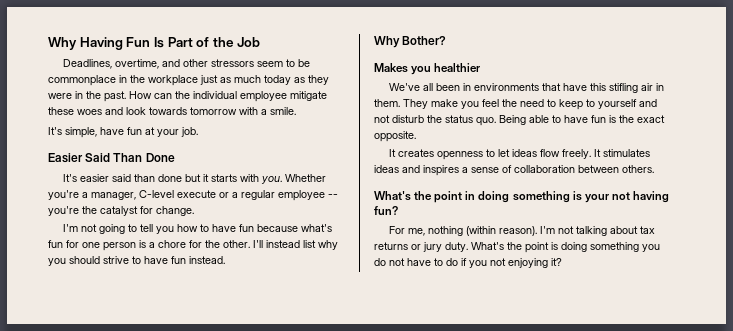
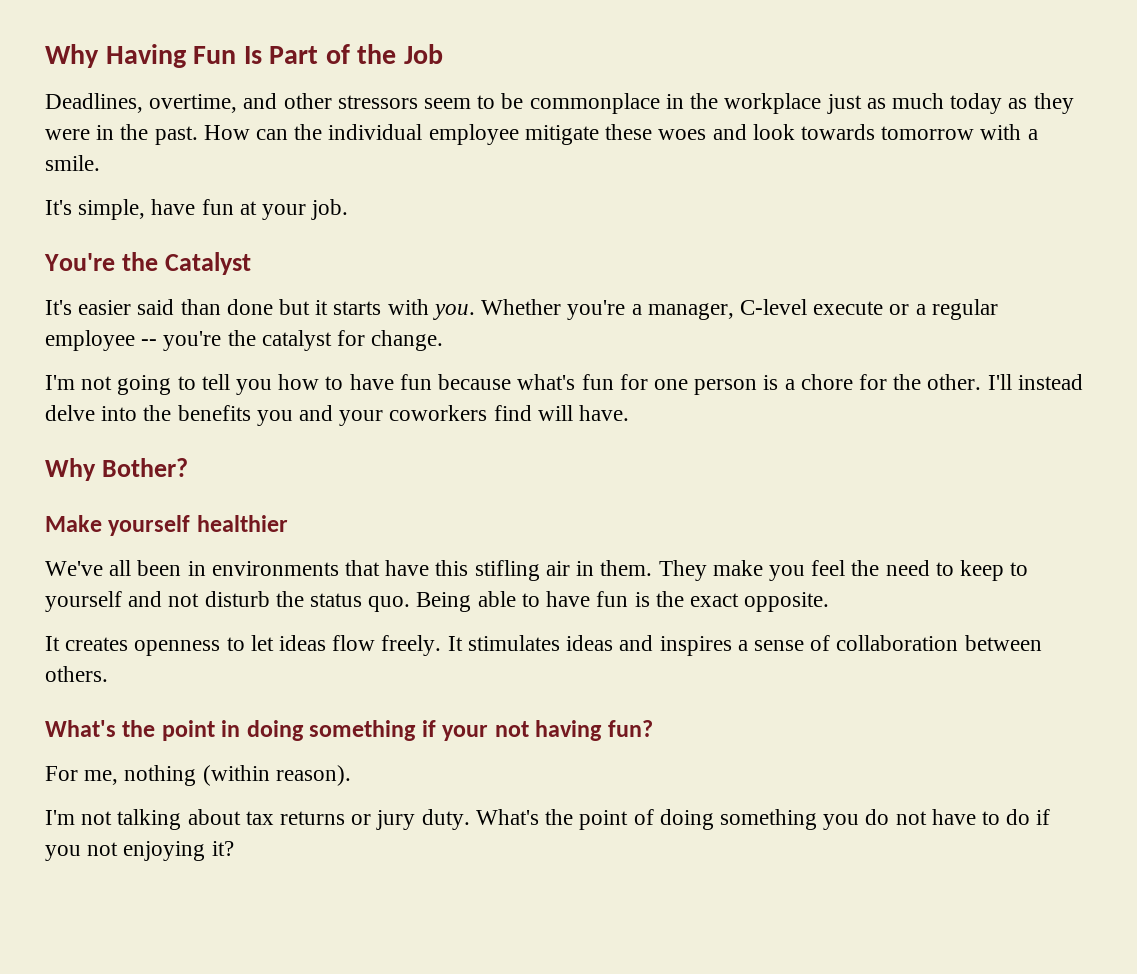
- Easier Said Than Done
+ You're the Catalyst
- I'll instead list why you should strive to have fun instead.
+ I'll instead delve into the benefits you and your coworkers find will have.
- Makes you healthier
+ Make yourself healthier
- What's the point in doing something is your not having fun?
+ What's the point in doing something if your not having fun?
- For me, nothing (within reason). I'm not talking about tax returns or jury duty.
+ For me, nothing (within reason).
+ I'm not talking about tax returns or jury duty.
- What's the point is doing something you do not have to do if you not enjoying it?
+ What's the point of doing something you do not have to do if you not enjoying it?

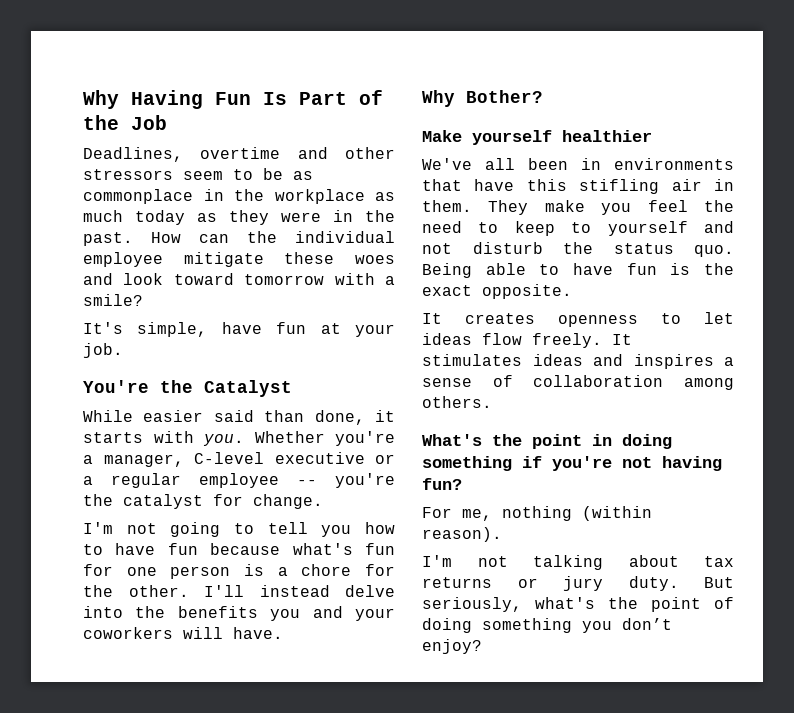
- Deadlines, overtime, and other stressors seem to be commonplace in the workplace just as much today as they were in the past.
+ Deadlines, overtime and other stressors seem to be as commonplace in the workplace as much today as they were in the past.
- How can the individual employee mitigate these woes and look towards tomorrow with a smile.
+ How can the individual employee mitigate these woes and look toward tomorrow with a smile?
- It's easier said than done but it starts with you.
+ While easier said than done, it starts with you.
- Whether you're a manager, C-level execute or a regular employee -- you're the catalyst for change.
+ Whether you're a manager, C-level executive or a regular employee -- you're the catalyst for change.
- I'll instead delve into the benefits you and your coworkers find will have.
+ I'll instead delve into the benefits you and your coworkers will have.
- It stimulates ideas and inspires a sense of collaboration between others.
+ It stimulates ideas and inspires a sense of collaboration among others.
- What's the point in doing something if your not having fun?
+ What's the point in doing something if you're not having fun?
- What's the point of doing something you do not have to do if you not enjoying it?
+ But seriously, what's the point of doing something you don’t enjoy?

